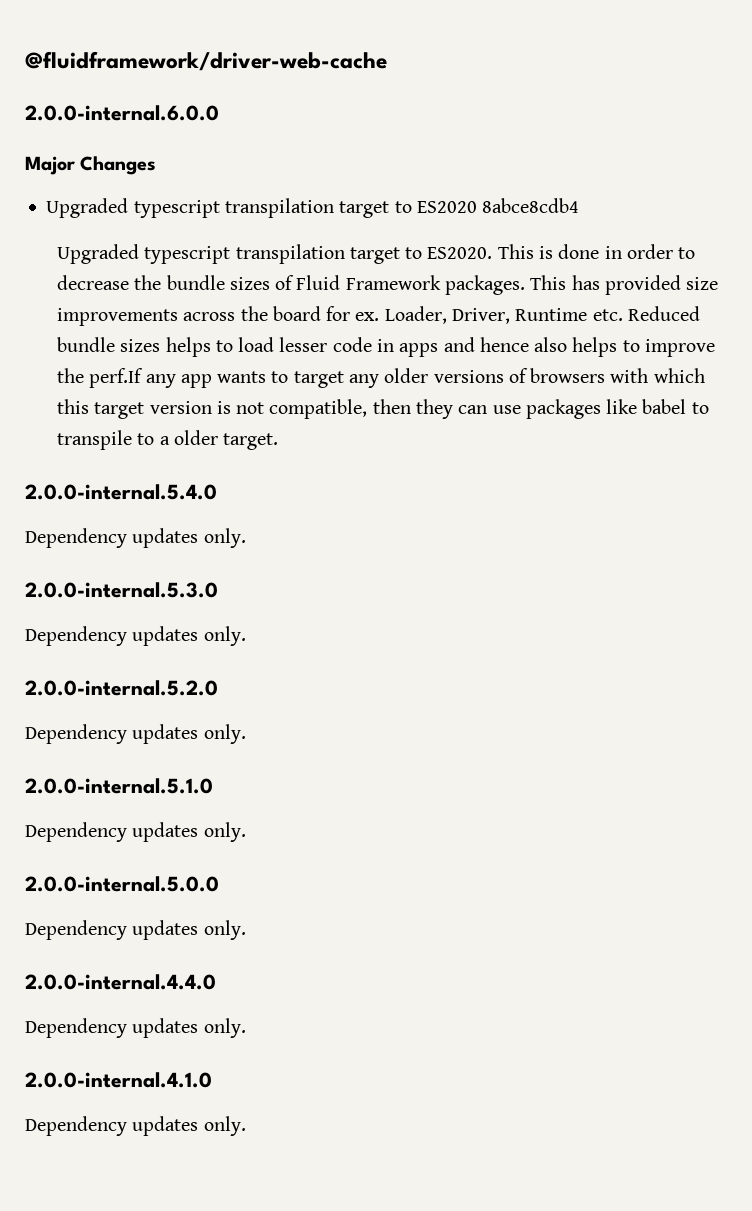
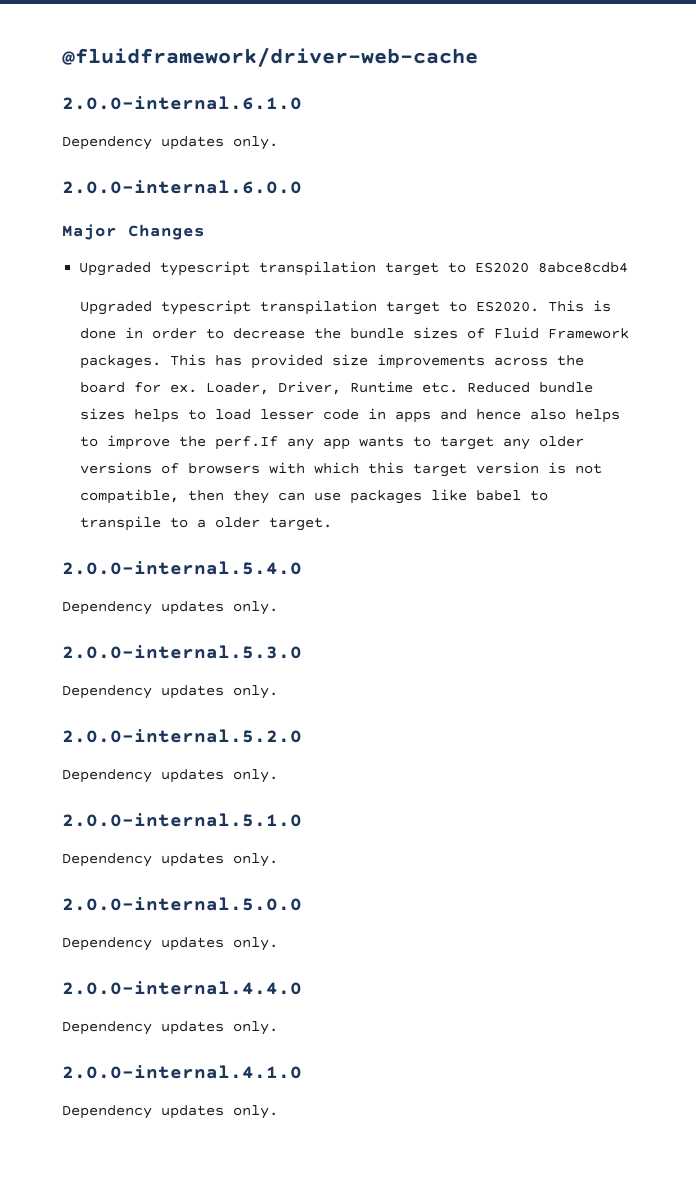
+ 2.0.0-internal.6.1.0
+ Dependency updates only.

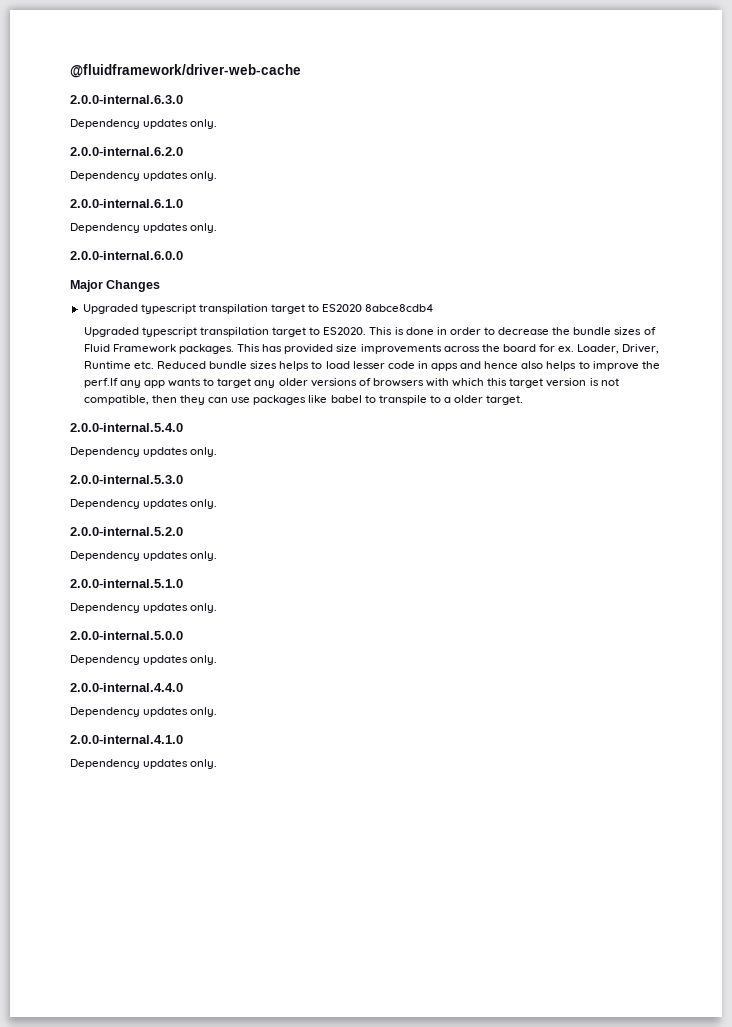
+ 2.0.0-internal.6.3.0
+ Dependency updates only.
+ 2.0.0-internal.6.2.0
+ Dependency updates only.

